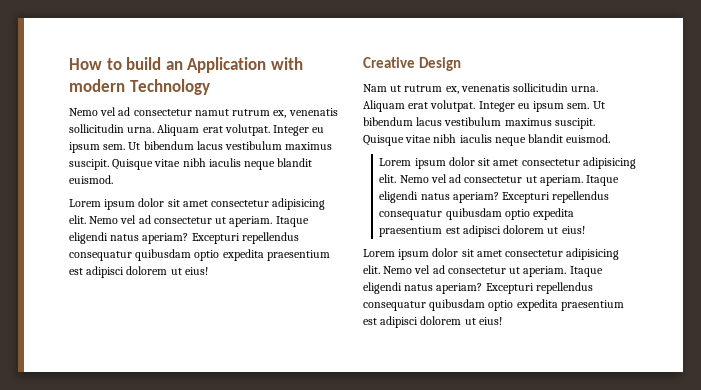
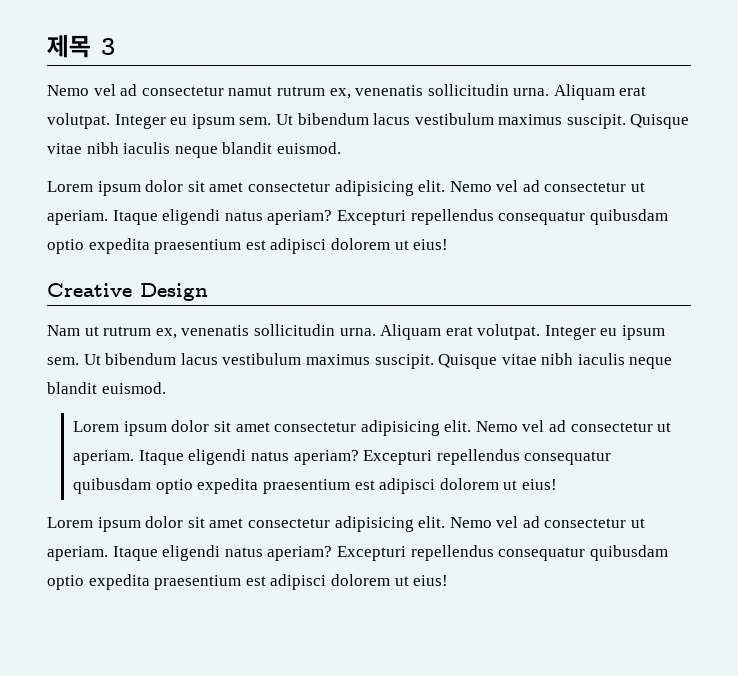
- How to build an Application with modern Technology
+ 제목 3

